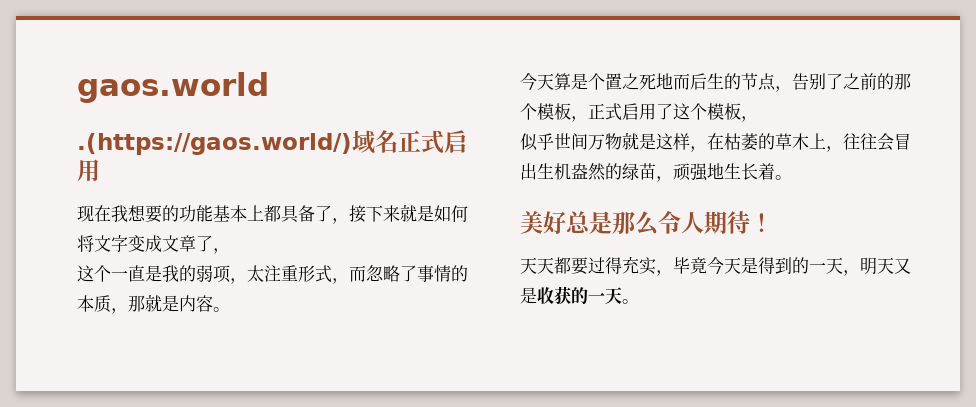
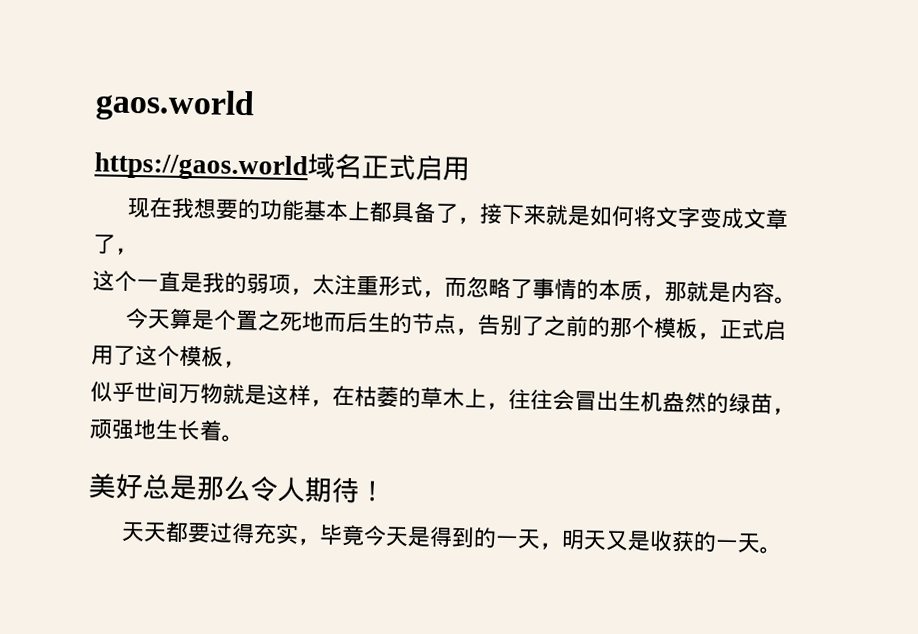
- .(https://gaos.world/)域名正式启用
+ https://gaos.world域名正式启用

